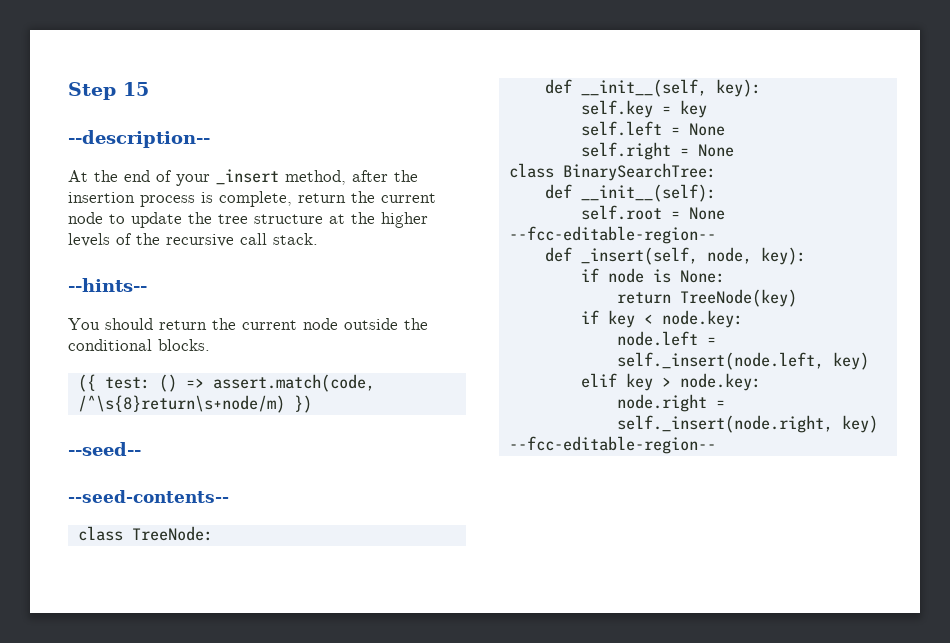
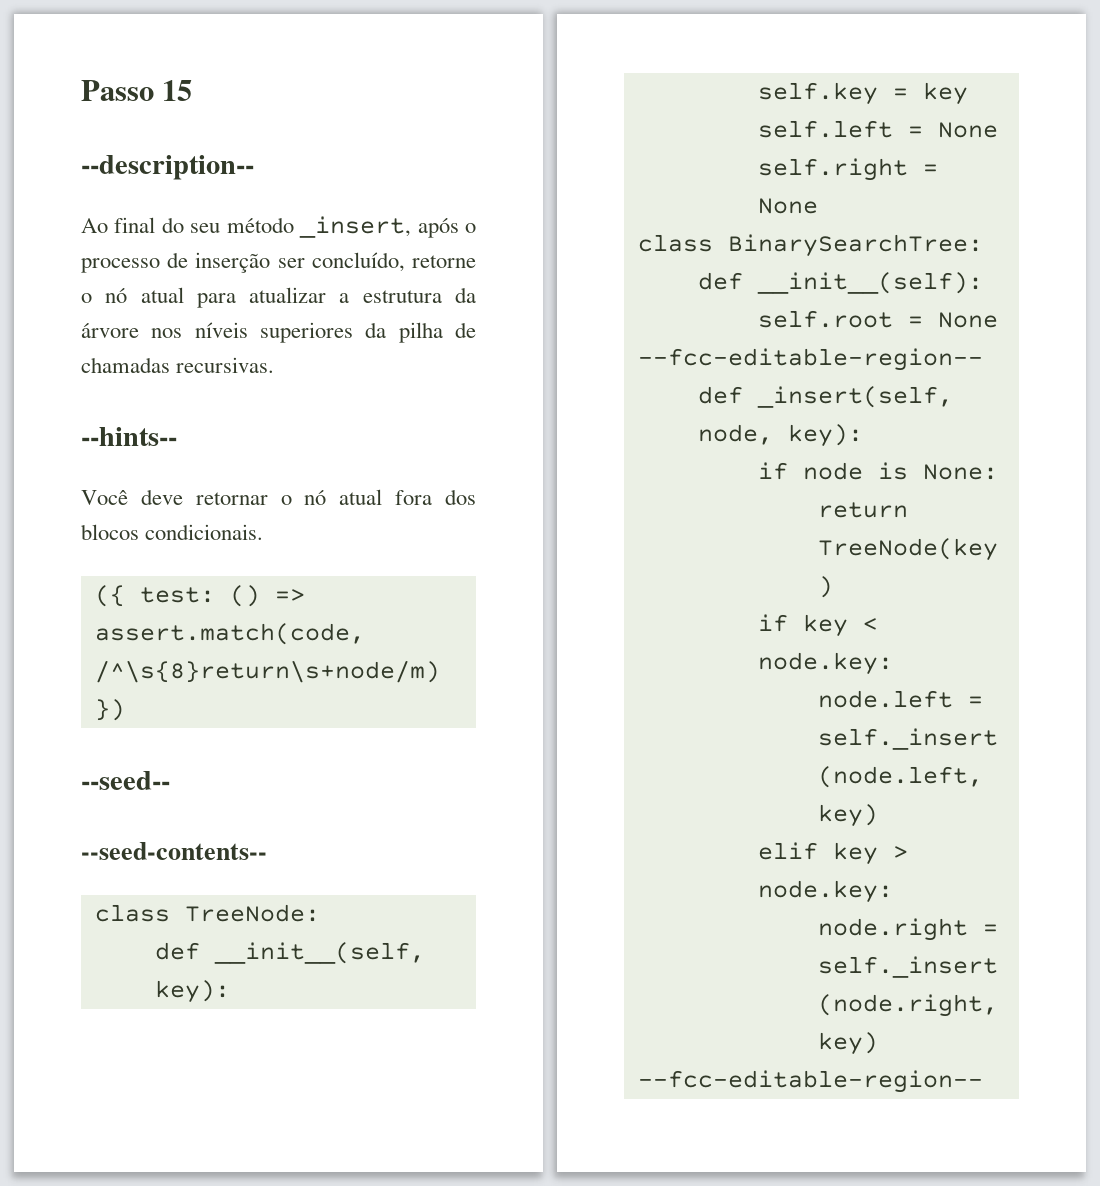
- Step 15
+ Passo 15
- At the end of your _insert method, after the insertion process is complete, return the current node to update the tree structure at the higher levels of the recursive call stack.
+ Ao final do seu método _insert, após o processo de inserção ser concluído, retorne o nó atual para atualizar a estrutura da árvore nos níveis superiores da pilha de chamadas recursivas.
  --hints--
- You should return the current node outside the conditional blocks.
+ Você deve retornar o nó atual fora dos blocos condicionais.

